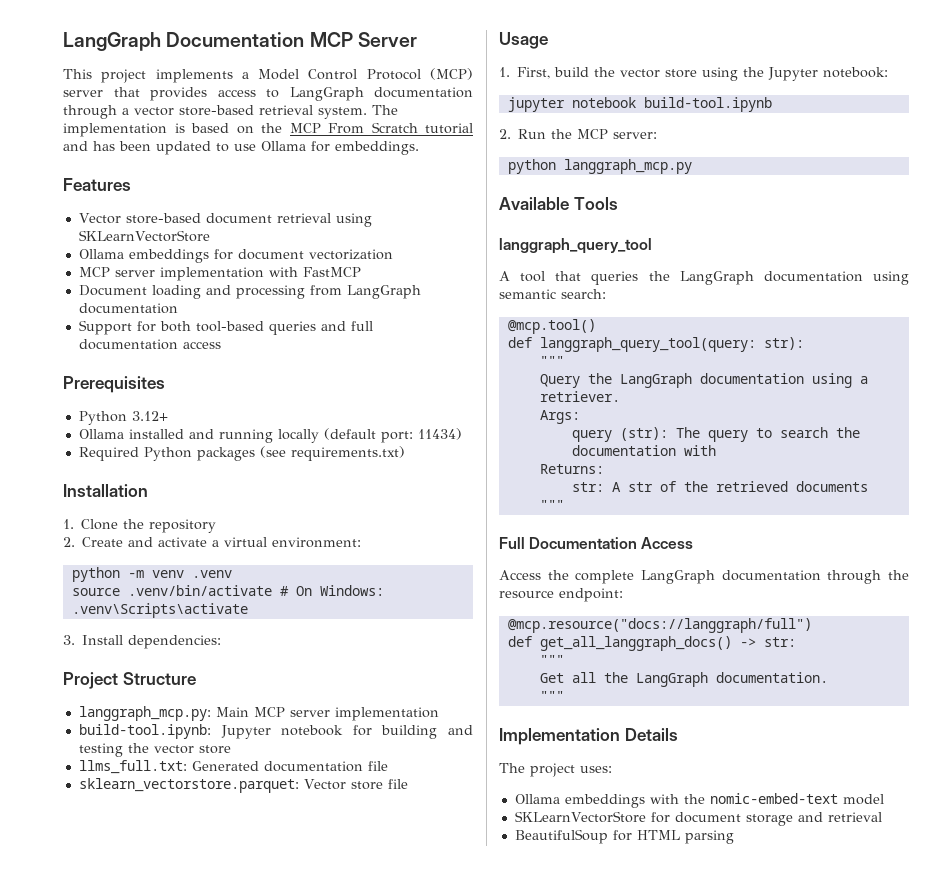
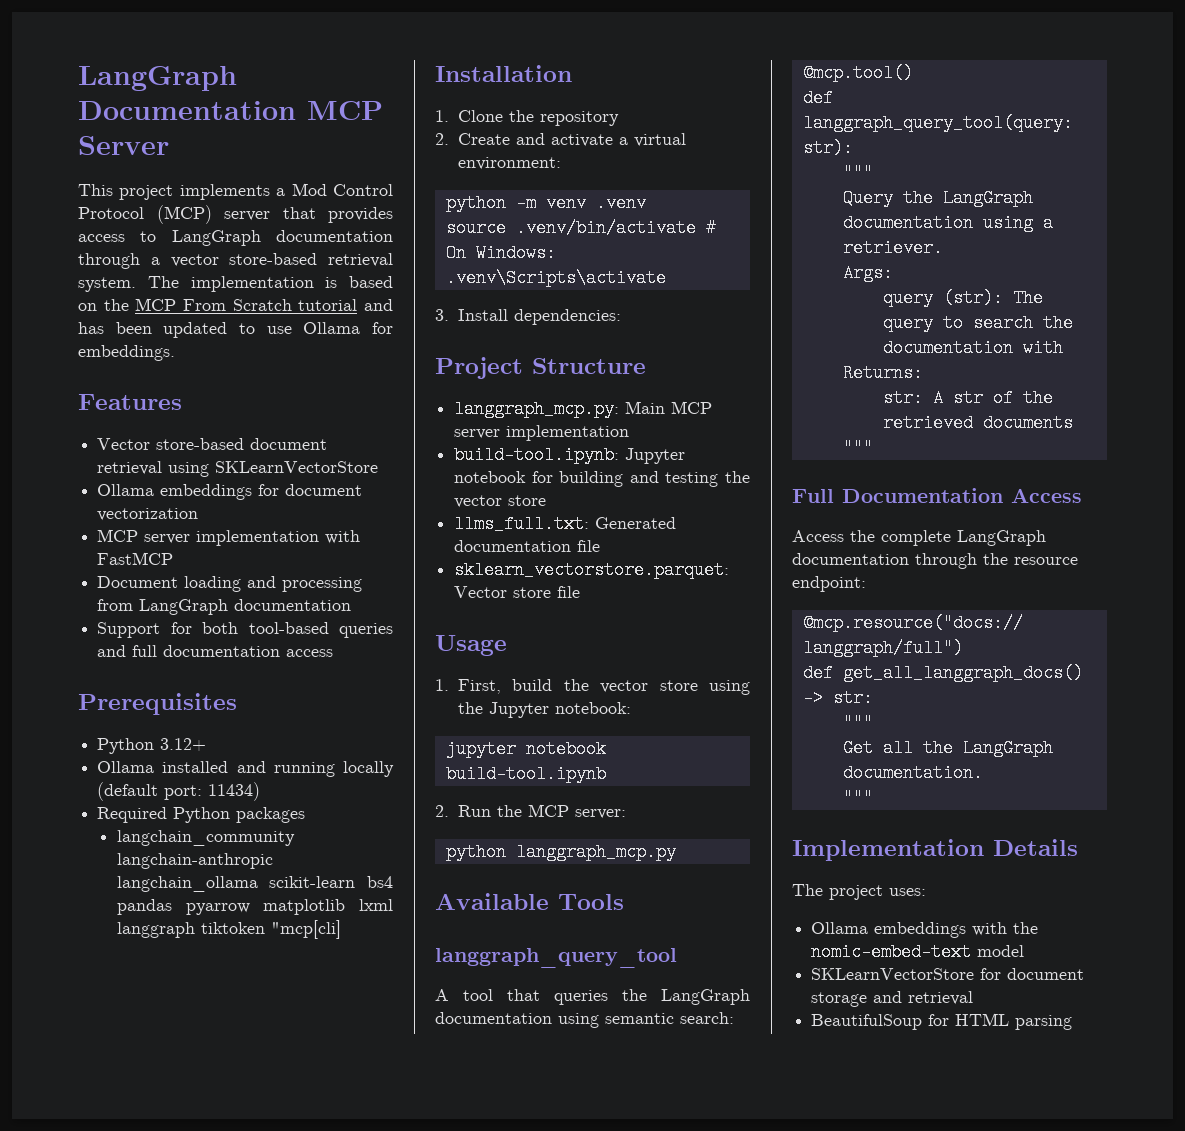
- This project implements a Model Control Protocol (MCP) server that provides access to LangGraph documentation through a vector store-based retrieval system.
+ This project implements a Mod Control Protocol (MCP) server that provides access to LangGraph documentation through a vector store-based retrieval system.
- Required Python packages (see requirements.txt)
+ Required Python packages
+ langchain_community langchain-anthropic langchain_ollama scikit-learn bs4 pandas pyarrow matplotlib lxml langgraph tiktoken "mcp[cli]

